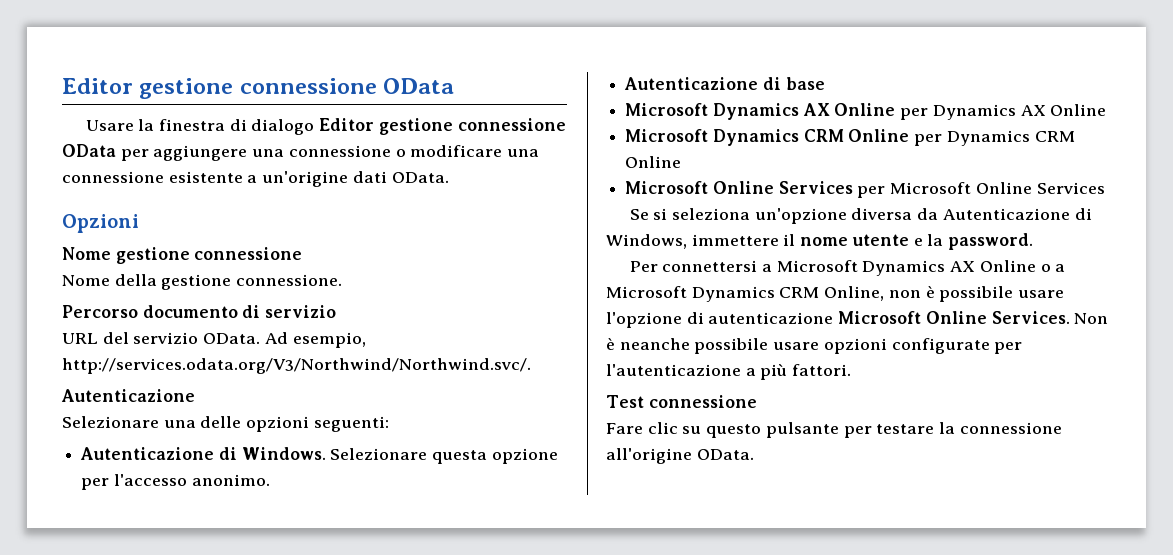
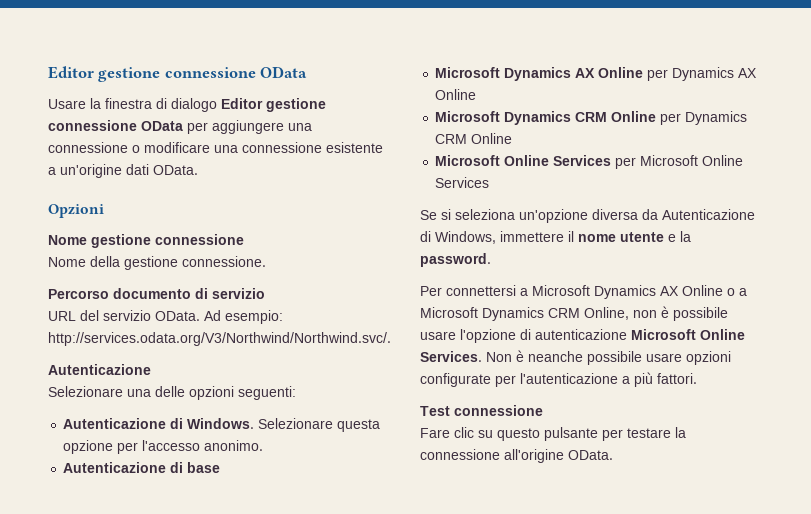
- Ad esempio, http://services.odata.org/V3/Northwind/Northwind.svc/.
+ Ad esempio: http://services.odata.org/V3/Northwind/Northwind.svc/.

